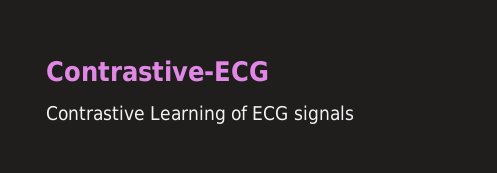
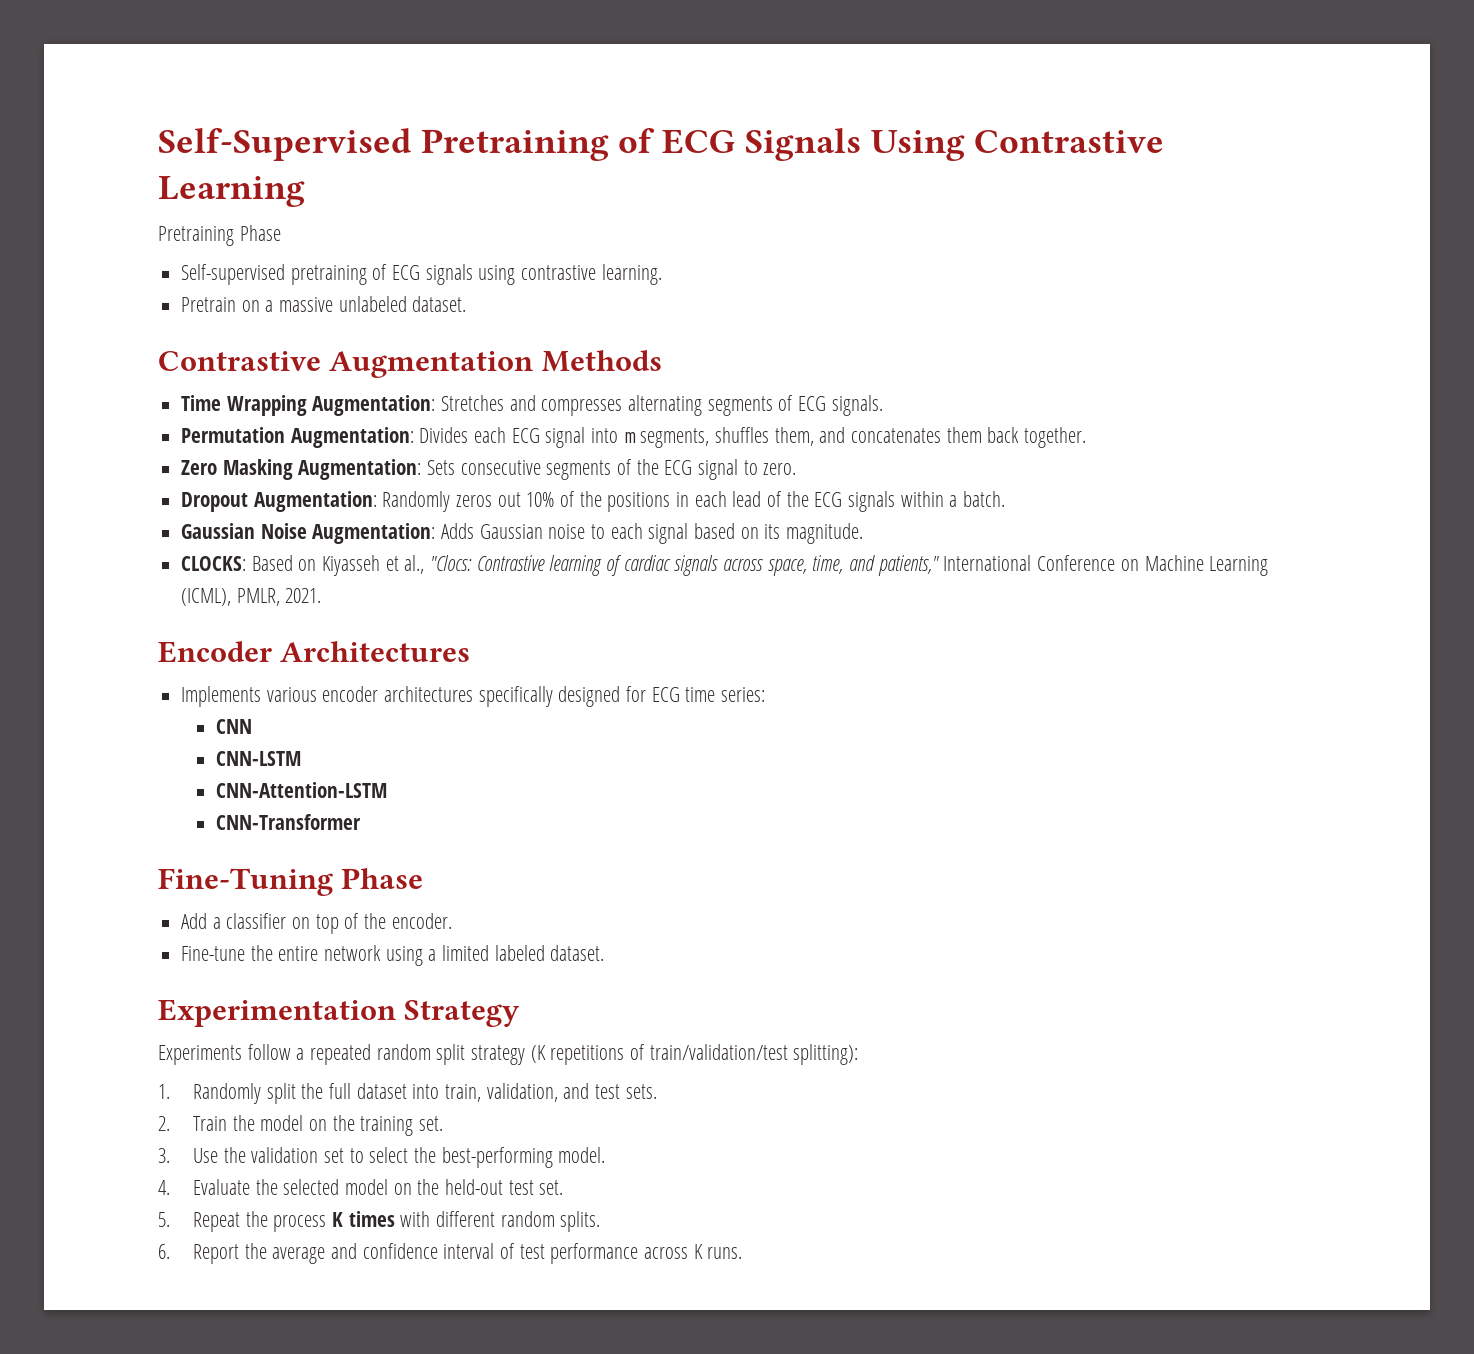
- Contrastive-ECG
- Contrastive Learning of ECG signals
+ Self-Supervised Pretraining of ECG Signals Using Contrastive Learning
+ Pretraining Phase
+ Self-supervised pretraining of ECG signals using contrastive learning.
+ Pretrain on a massive unlabeled dataset.
+ Contrastive Augmentation Methods
+ Time Wrapping Augmentation: Stretches and compresses alternating segments of ECG signals.
+ Permutation Augmentation: Divides each ECG signal into m segments, shuffles them, and concatenates them back together.
+ Zero Masking Augmentation: Sets consecutive segments of the ECG signal to zero.
+ Dropout Augmentation: Randomly zeros out 10% of the positions in each lead of the ECG signals within a batch.
+ Gaussian Noise Augmentation: Adds Gaussian noise to each signal based on its magnitude.
+ CLOCKS: Based on Kiyasseh et al., "Clocs: Contrastive learning of cardiac signals across space, time, and patients," International Conference on Machine Learning (ICML), PMLR, 2021.
+ Encoder Architectures
+ Implements various encoder architectures specifically designed for ECG time series:
+ CNN
+ CNN-LSTM
+ CNN-Attention-LSTM
+ CNN-Transformer
+ Fine-Tuning Phase
+ Add a classifier on top of the encoder.
+ Fine-tune the entire network using a limited labeled dataset.
+ Experimentation Strategy
+ Experiments follow a repeated random split strategy (K repetitions of train/validation/test splitting):
+ 1. Randomly split the full dataset into train, validation, and test sets.
+ 2. Train the model on the training set.
+ 3. Use the validation set to select the best-performing model.
+ 4. Evaluate the selected model on the held-out test set.
+ 5. Repeat the process K times with different random splits.
+ 6. Report the average and confidence interval of test performance across K runs.

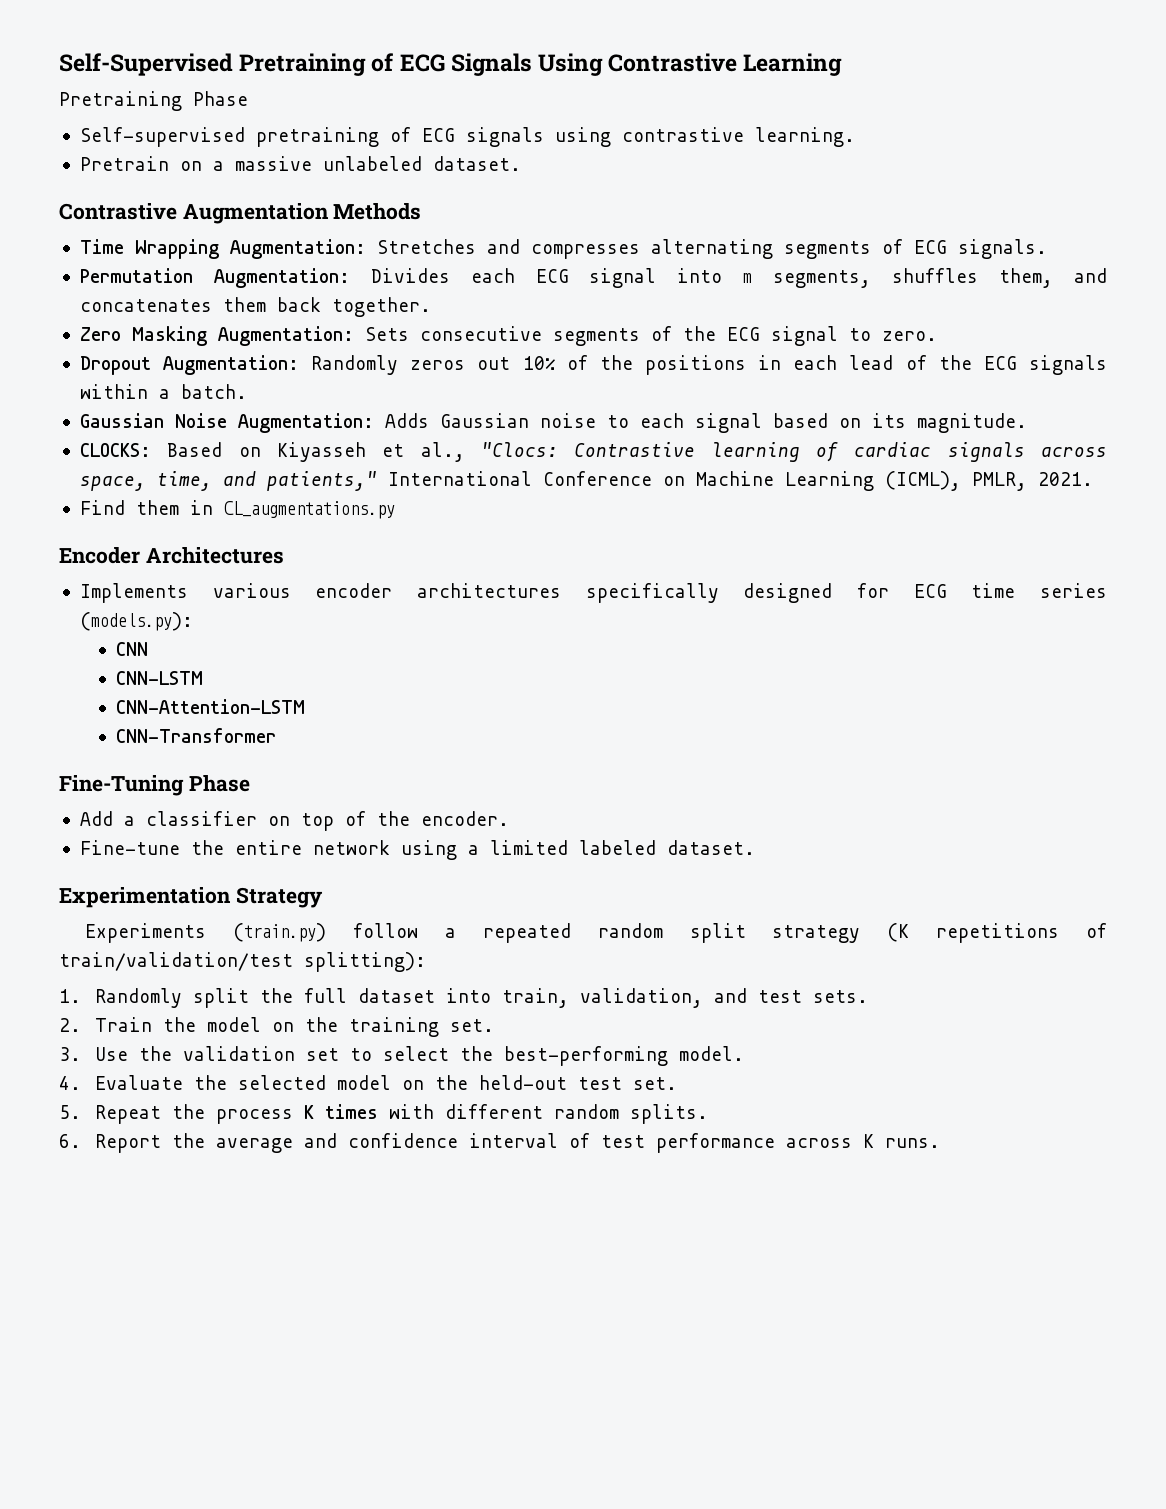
+ Find them in CL_augmentations.py
- Implements various encoder architectures specifically designed for ECG time series:
+ Implements various encoder architectures specifically designed for ECG time series (models.py):
- Experiments follow a repeated random split strategy (K repetitions of train/validation/test splitting):
+ Experiments (train.py) follow a repeated random split strategy (K repetitions of train/validation/test splitting):

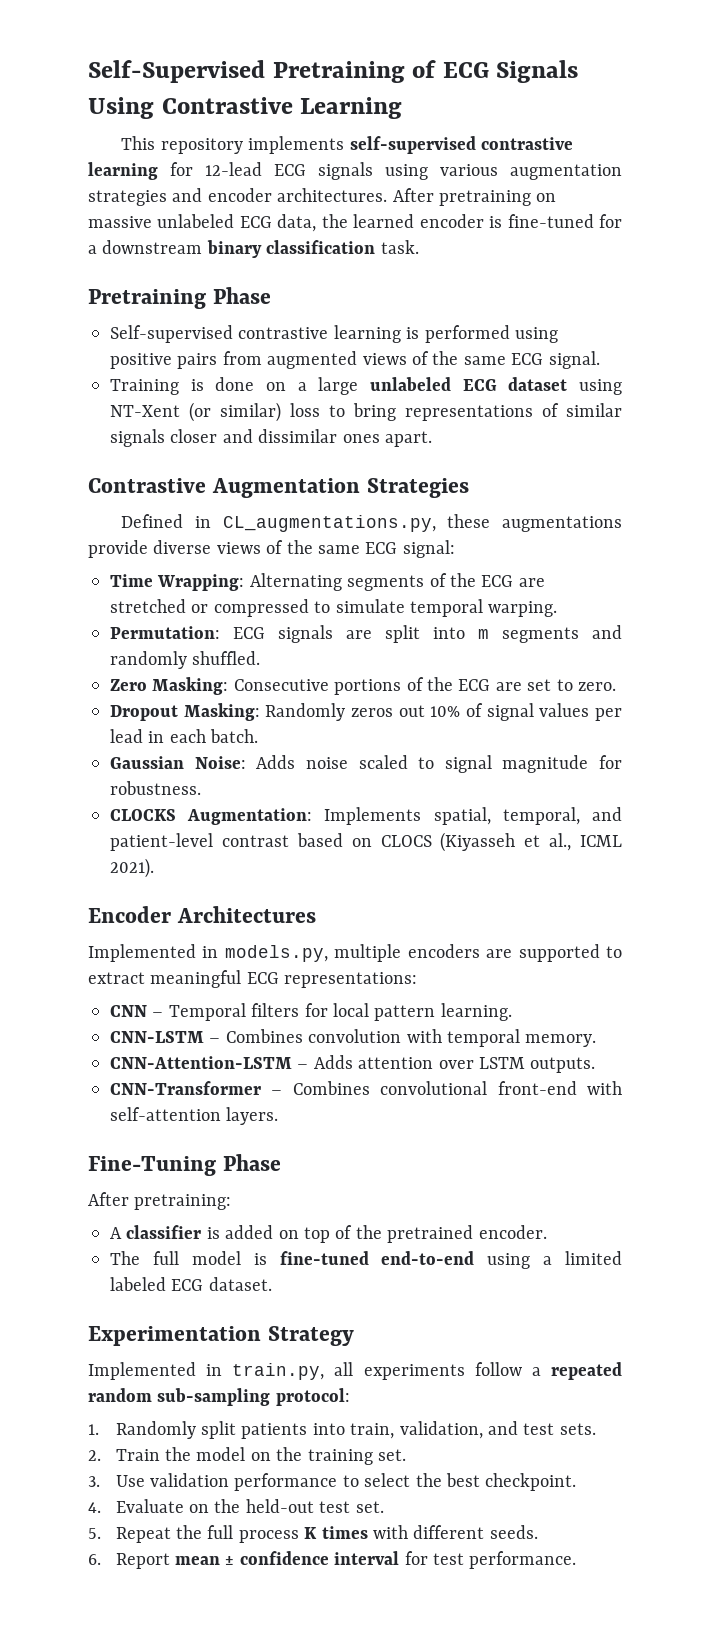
+ This repository implements self-supervised contrastive learning for 12-lead ECG signals using various augmentation strategies and encoder architectures. After pretraining on massive unlabeled ECG data, the learned encoder is fine-tuned for a downstream binary classification task.
  Pretraining Phase
- Self-supervised pretraining of ECG signals using contrastive learning.
- Pretrain on a massive unlabeled dataset.
- Contrastive Augmentation Methods
- Time Wrapping Augmentation: Stretches and compresses alternating segments of ECG signals.
- Permutation Augmentation: Divides each ECG signal into m segments, shuffles them, and concatenates them back together.
- Zero Masking Augmentation: Sets consecutive segments of the ECG signal to zero.
+ Self-supervised contrastive learning is performed using positive pairs from augmented views of the same ECG signal.
+ Training is done on a large unlabeled ECG dataset using NT-Xent (or similar) loss to bring representations of similar signals closer and dissimilar ones apart.
+ Contrastive Augmentation Strategies
+ Defined in CL_augmentations.py, these augmentations provide diverse views of the same ECG signal:
+ Time Wrapping: Alternating segments of the ECG are stretched or compressed to simulate temporal warping.
+ Permutation: ECG signals are split into m segments and randomly shuffled.
+ Zero Masking: Consecutive portions of the ECG are set to zero.
- Dropout Augmentation: Randomly zeros out 10% of the positions in each lead of the ECG signals within a batch.
- Gaussian Noise Augmentation: Adds Gaussian noise to each signal based on its magnitude.
- CLOCKS: Based on Kiyasseh et al., "Clocs: Contrastive learning of cardiac signals across space, time, and patients," International Conference on Machine Learning (ICML), PMLR, 2021.
- Find them in CL_augmentations.py
+ Dropout Masking: Randomly zeros out 10% of signal values per lead in each batch.
+ Gaussian Noise: Adds noise scaled to signal magnitude for robustness.
+ CLOCKS Augmentation: Implements spatial, temporal, and patient-level contrast based on CLOCS (Kiyasseh et al., ICML 2021).
  Encoder Architectures
- Implements various encoder architectures specifically designed for ECG time series (models.py):
- CNN
- CNN-LSTM
- CNN-Attention-LSTM
- CNN-Transformer
+ Implemented in models.py, multiple encoders are supported to extract meaningful ECG representations:
+ CNN – Temporal filters for local pattern learning.
+ CNN-LSTM – Combines convolution with temporal memory.
+ CNN-Attention-LSTM – Adds attention over LSTM outputs.
+ CNN-Transformer – Combines convolutional front-end with self-attention layers.
  Fine-Tuning Phase
- Add a classifier on top of the encoder.
+ After pretraining:
+ A classifier is added on top of the pretrained encoder.
- Fine-tune the entire network using a limited labeled dataset.
+ The full model is fine-tuned end-to-end using a limited labeled ECG dataset.
- Experiments (train.py) follow a repeated random split strategy (K repetitions of train/validation/test splitting):
+ Implemented in train.py, all experiments follow a repeated random sub-sampling protocol:
- 1. Randomly split the full dataset into train, validation, and test sets.
+ 1. Randomly split patients into train, validation, and test sets.
- 3. Use the validation set to select the best-performing model.
+ 3. Use validation performance to select the best checkpoint.
- 4. Evaluate the selected model on the held-out test set.
+ 4. Evaluate on the held-out test set.
- 5. Repeat the process K times with different random splits.
+ 5. Repeat the full process K times with different seeds.
- 6. Report the average and confidence interval of test performance across K runs.
+ 6. Report mean ± confidence interval for test performance.

